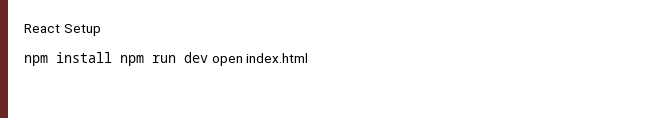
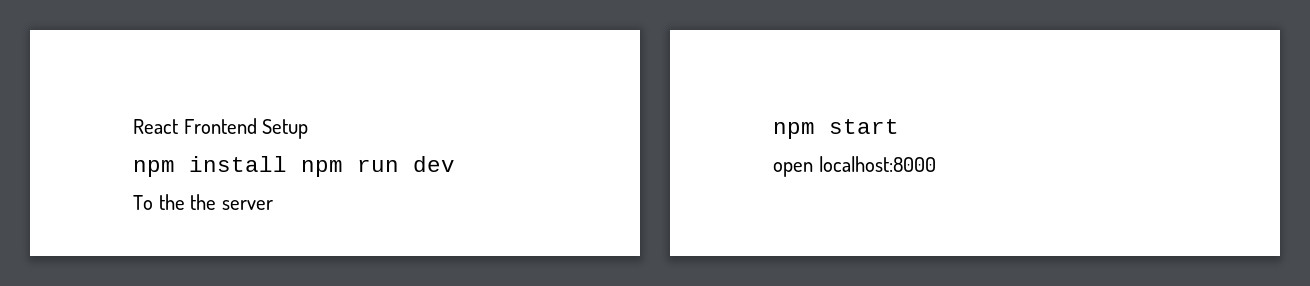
- React Setup
+ React Frontend Setup
- npm install npm run dev open index.html
+ npm install npm run dev
+ To the the server
+ npm start
+ open localhost:8000

